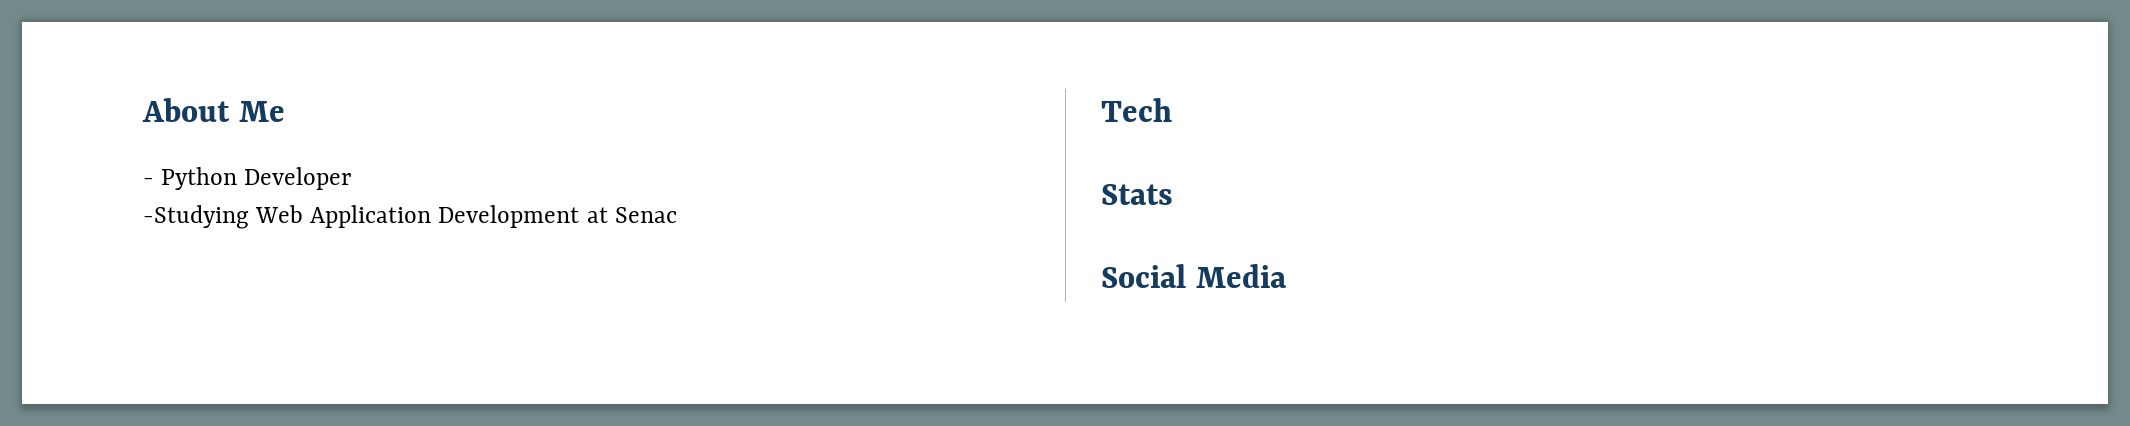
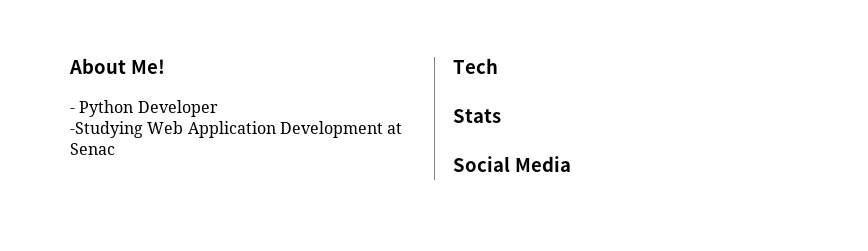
- About Me
+ About Me!

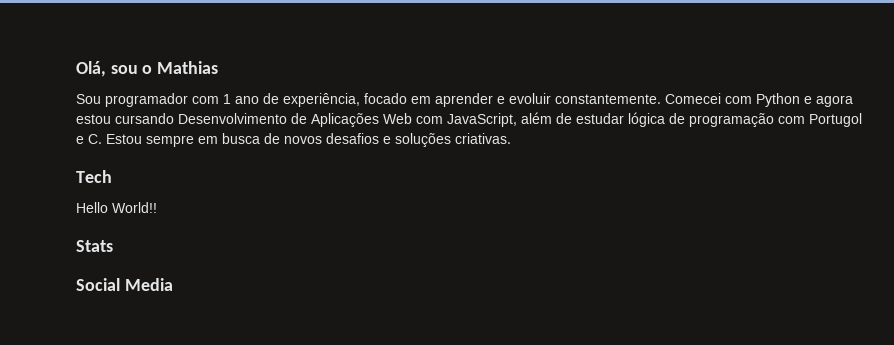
- About Me!
- - Python Developer
- -Studying Web Application Development at Senac
+ Olá, sou o Mathias
+ Sou programador com 1 ano de experiência, focado em aprender e evoluir constantemente. Comecei com Python e agora estou cursando Desenvolvimento de Aplicações Web com JavaScript, além de estudar lógica de programação com Portugol e C. Estou sempre em busca de novos desafios e soluções criativas.
+ Hello World!!

